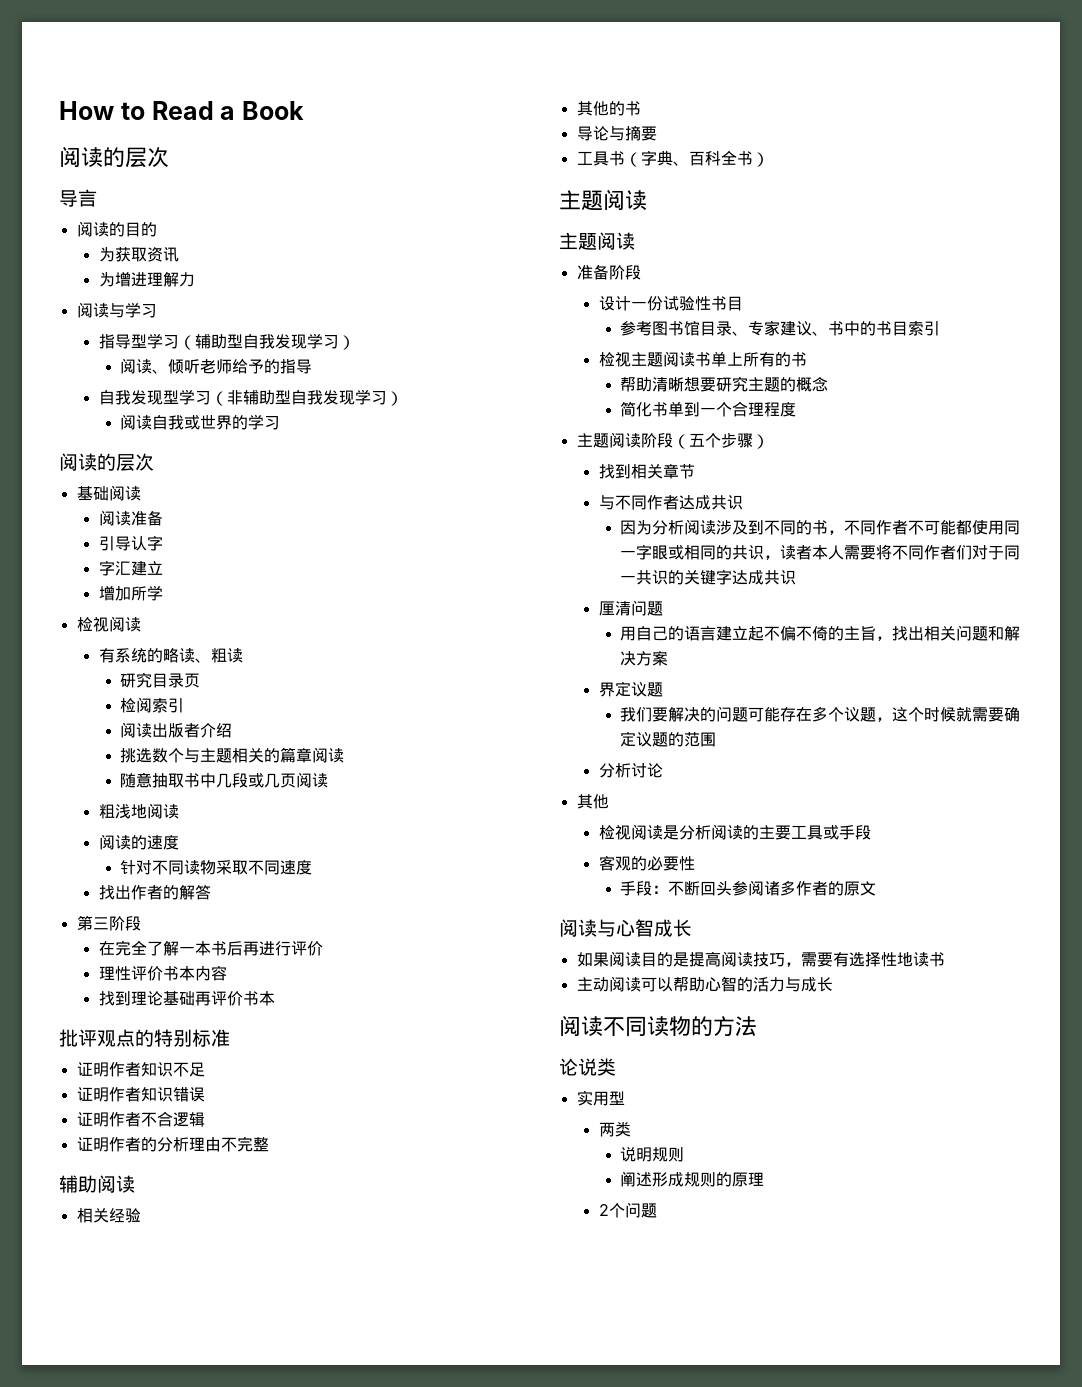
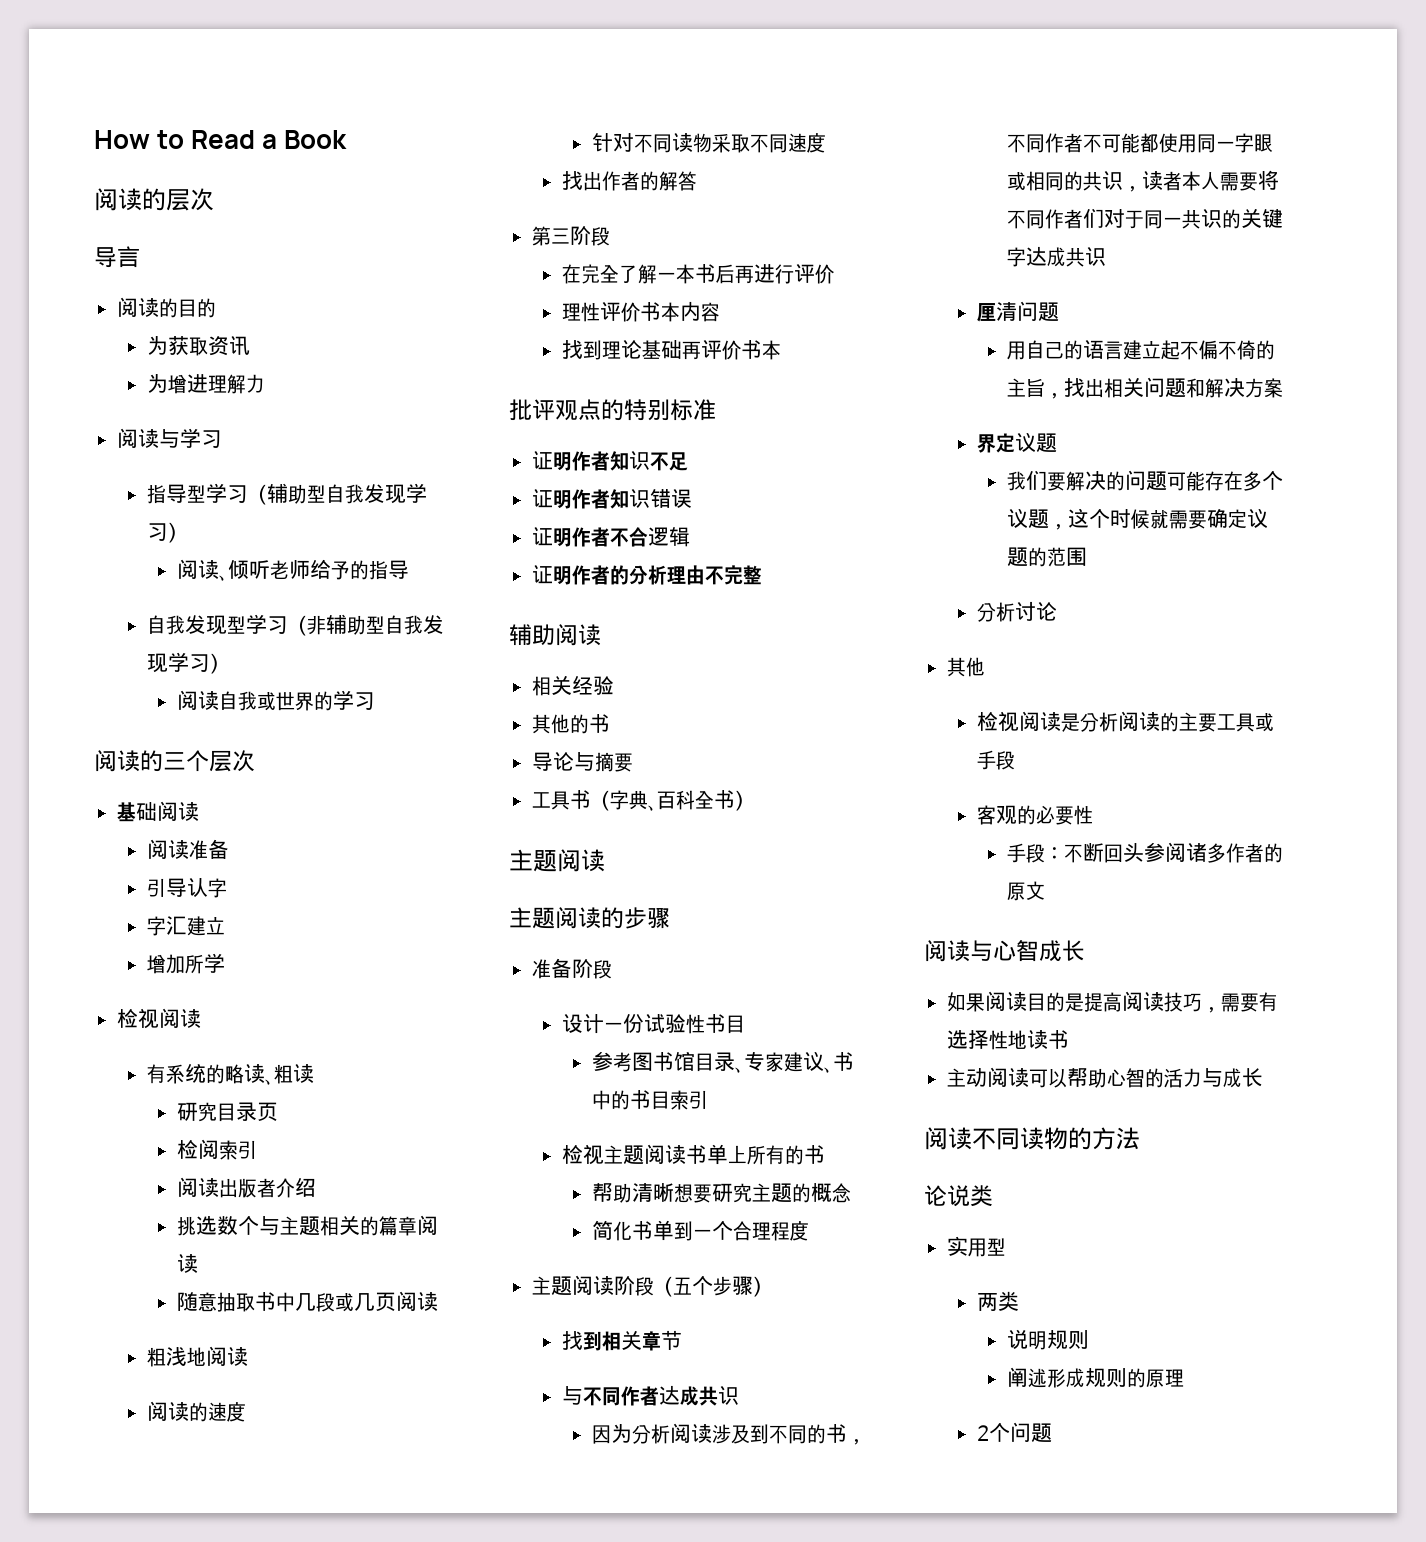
  阅读自我或世界的学习
- 阅读的层次
+ 阅读的三个层次
  工具书（字典、百科全书）
  主题阅读
- 主题阅读
+ 主题阅读的步骤

